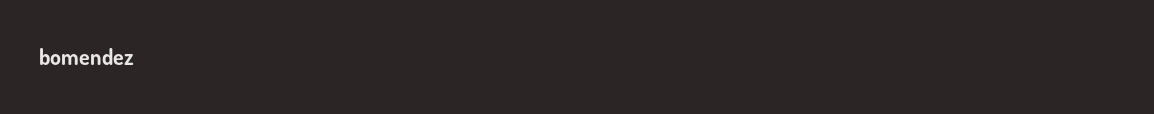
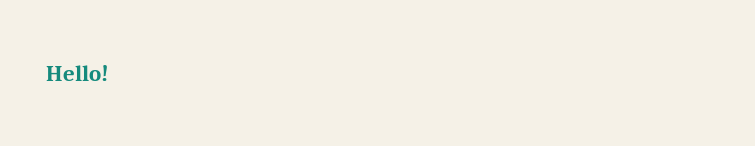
- bomendez
+ Hello!

